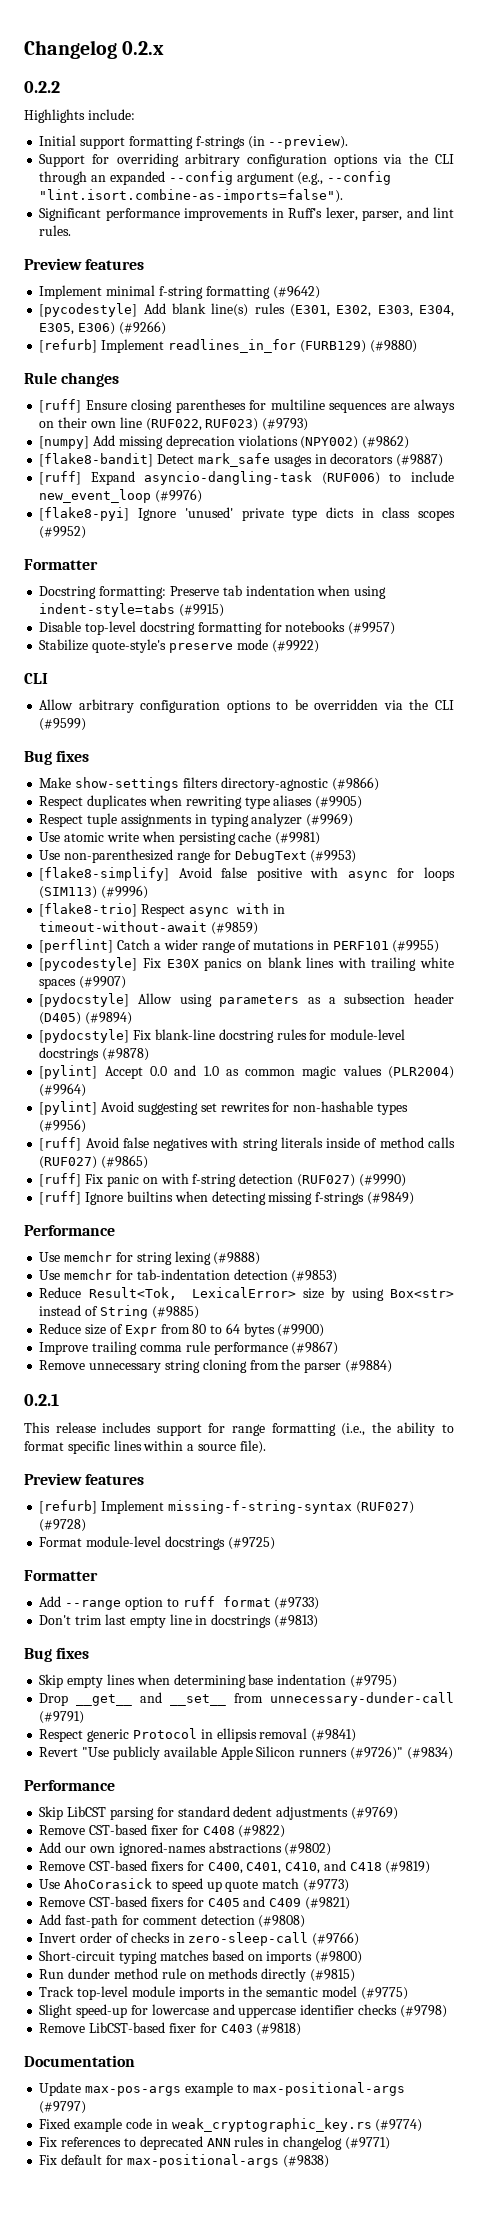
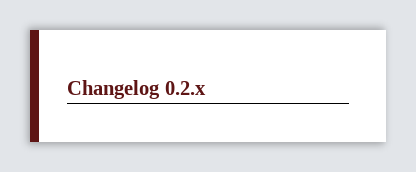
- 0.2.2
- Highlights include:
- Initial support formatting f-strings (in --preview).
- Support for overriding arbitrary configuration options via the CLI through an expanded --config argument (e.g., --config "lint.isort.combine-as-imports=false").
- Significant performance improvements in Ruff's lexer, parser, and lint rules.
- Preview features
- Implement minimal f-string formatting (#9642)
- [pycodestyle] Add blank line(s) rules (E301, E302, E303, E304, E305, E306) (#9266)
- [refurb] Implement readlines_in_for (FURB129) (#9880)
- Rule changes
- [ruff] Ensure closing parentheses for multiline sequences are always on their own line (RUF022, RUF023) (#9793)
- [numpy] Add missing deprecation violations (NPY002) (#9862)
- [flake8-bandit] Detect mark_safe usages in decorators (#9887)
- [ruff] Expand asyncio-dangling-task (RUF006) to include new_event_loop (#9976)
- [flake8-pyi] Ignore 'unused' private type dicts in class scopes (#9952)
- Formatter
- Docstring formatting: Preserve tab indentation when using indent-style=tabs (#9915)
- Disable top-level docstring formatting for notebooks (#9957)
- Stabilize quote-style's preserve mode (#9922)
- CLI
- Allow arbitrary configuration options to be overridden via the CLI (#9599)
- Bug fixes
- Make show-settings filters directory-agnostic (#9866)
- Respect duplicates when rewriting type aliases (#9905)
- Respect tuple assignments in typing analyzer (#9969)
- Use atomic write when persisting cache (#9981)
- Use non-parenthesized range for DebugText (#9953)
- [flake8-simplify] Avoid false positive with async for loops (SIM113) (#9996)
- [flake8-trio] Respect async with in timeout-without-await (#9859)
- [perflint] Catch a wider range of mutations in PERF101 (#9955)
- [pycodestyle] Fix E30X panics on blank lines with trailing white spaces (#9907)
- [pydocstyle] Allow using parameters as a subsection header (D405) (#9894)
- [pydocstyle] Fix blank-line docstring rules for module-level docstrings (#9878)
- [pylint] Accept 0.0 and 1.0 as common magic values (PLR2004) (#9964)
- [pylint] Avoid suggesting set rewrites for non-hashable types (#9956)
- [ruff] Avoid false negatives with string literals inside of method calls (RUF027) (#9865)
- [ruff] Fix panic on with f-string detection (RUF027) (#9990)
- [ruff] Ignore builtins when detecting missing f-strings (#9849)
- Performance
- Use memchr for string lexing (#9888)
- Use memchr for tab-indentation detection (#9853)
- Reduce Result<Tok, LexicalError> size by using Box<str> instead of String (#9885)
- Reduce size of Expr from 80 to 64 bytes (#9900)
- Improve trailing comma rule performance (#9867)
- Remove unnecessary string cloning from the parser (#9884)
- 0.2.1
- This release includes support for range formatting (i.e., the ability to format specific lines within a source file).
- Preview features
- [refurb] Implement missing-f-string-syntax (RUF027) (#9728)
- Format module-level docstrings (#9725)
- Formatter
- Add --range option to ruff format (#9733)
- Don't trim last empty line in docstrings (#9813)
- Bug fixes
- Skip empty lines when determining base indentation (#9795)
- Drop __get__ and __set__ from unnecessary-dunder-call (#9791)
- Respect generic Protocol in ellipsis removal (#9841)
- Revert "Use publicly available Apple Silicon runners (#9726)" (#9834)
- Performance
- Skip LibCST parsing for standard dedent adjustments (#9769)
- Remove CST-based fixer for C408 (#9822)
- Add our own ignored-names abstractions (#9802)
- Remove CST-based fixers for C400, C401, C410, and C418 (#9819)
- Use AhoCorasick to speed up quote match (#9773)
- Remove CST-based fixers for C405 and C409 (#9821)
- Add fast-path for comment detection (#9808)
- Invert order of checks in zero-sleep-call (#9766)
- Short-circuit typing matches based on imports (#9800)
- Run dunder method rule on methods directly (#9815)
- Track top-level module imports in the semantic model (#9775)
- Slight speed-up for lowercase and uppercase identifier checks (#9798)
- Remove LibCST-based fixer for C403 (#9818)
- Documentation
- Update max-pos-args example to max-positional-args (#9797)
- Fixed example code in weak_cryptographic_key.rs (#9774)
- Fix references to deprecated ANN rules in changelog (#9771)
- Fix default for max-positional-args (#9838)

